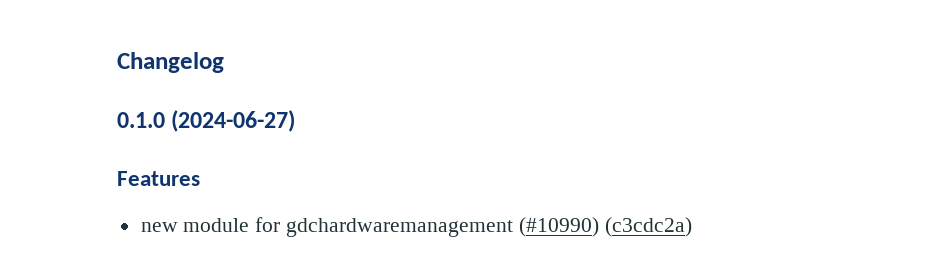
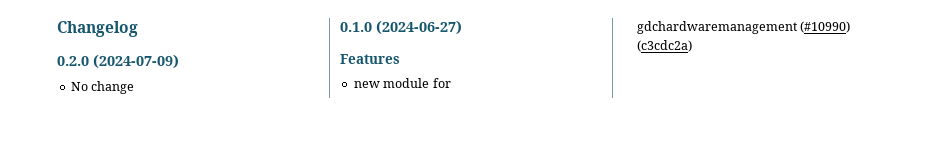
+ 0.2.0 (2024-07-09)
+ No change

